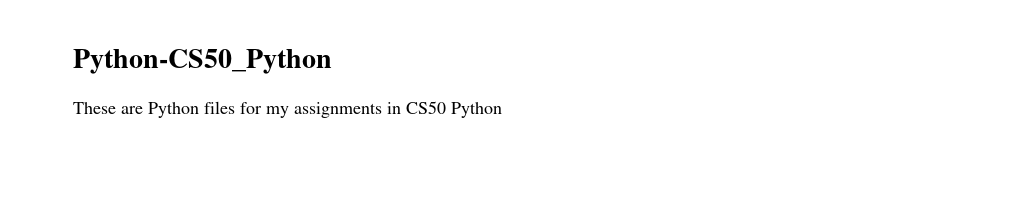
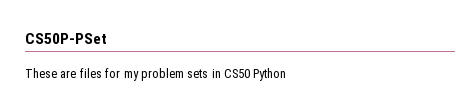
- Python-CS50_Python
+ CS50P-PSet
- These are Python files for my assignments in CS50 Python
+ These are files for my problem sets in CS50 Python

